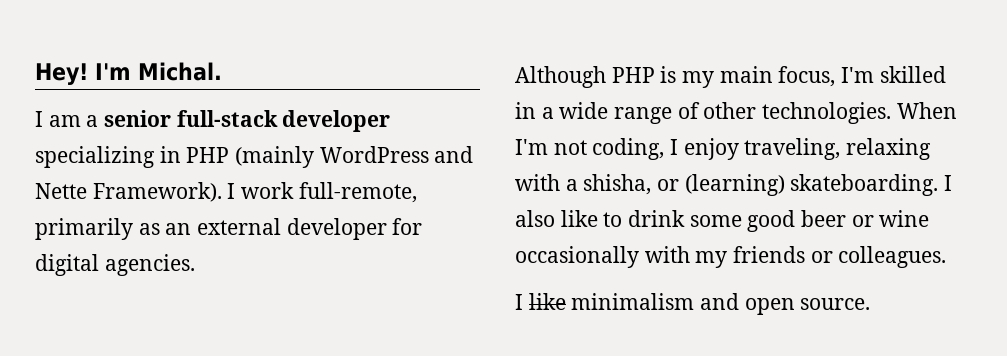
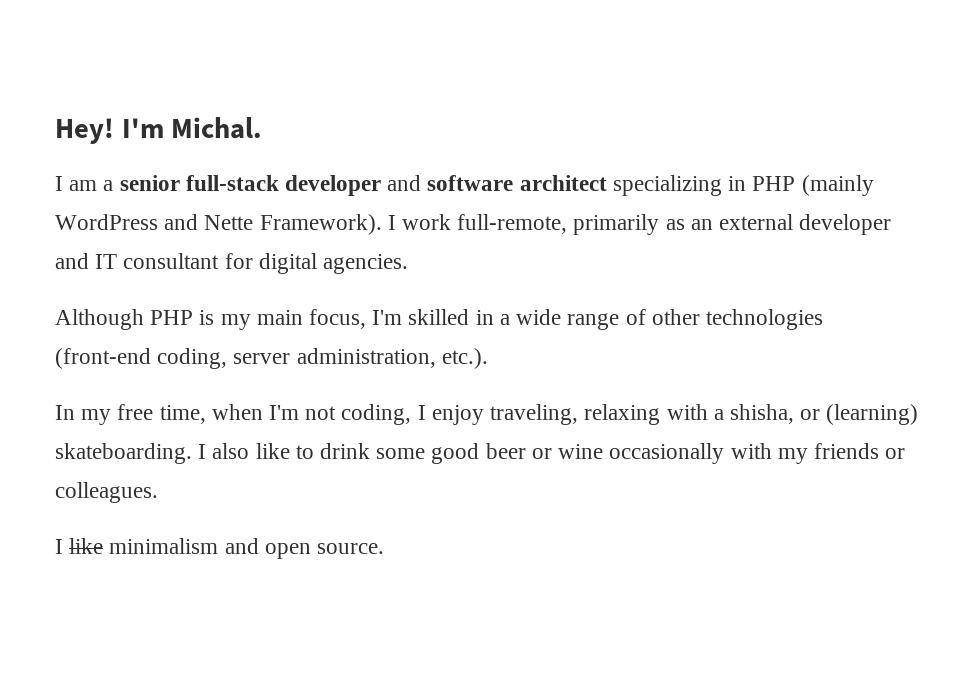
- I am a senior full-stack developer specializing in PHP (mainly WordPress and Nette Framework).
+ I am a senior full-stack developer and software architect specializing in PHP (mainly WordPress and Nette Framework).
- I work full-remote, primarily as an external developer for digital agencies.
+ I work full-remote, primarily as an external developer and IT consultant for digital agencies.
- Although PHP is my main focus, I'm skilled in a wide range of other technologies. When I'm not coding, I enjoy traveling, relaxing with a shisha, or (learning) skateboarding.
+ Although PHP is my main focus, I'm skilled in a wide range of other technologies (front-end coding, server administration, etc.).
+ In my free time, when I'm not coding, I enjoy traveling, relaxing with a shisha, or (learning) skateboarding.

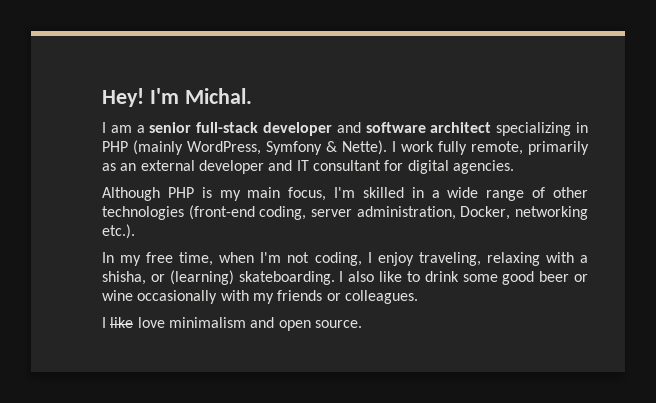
- I am a senior full-stack developer and software architect specializing in PHP (mainly WordPress and Nette Framework). I work full-remote, primarily as an external developer and IT consultant for digital agencies.
+ I am a senior full-stack developer and software architect specializing in PHP (mainly WordPress, Symfony & Nette). I work fully remote, primarily as an external developer and IT consultant for digital agencies.
- Although PHP is my main focus, I'm skilled in a wide range of other technologies (front-end coding, server administration, etc.).
+ Although PHP is my main focus, I'm skilled in a wide range of other technologies (front-end coding, server administration, Docker, networking etc.).
- I like minimalism and open source.
+ I like love minimalism and open source.

